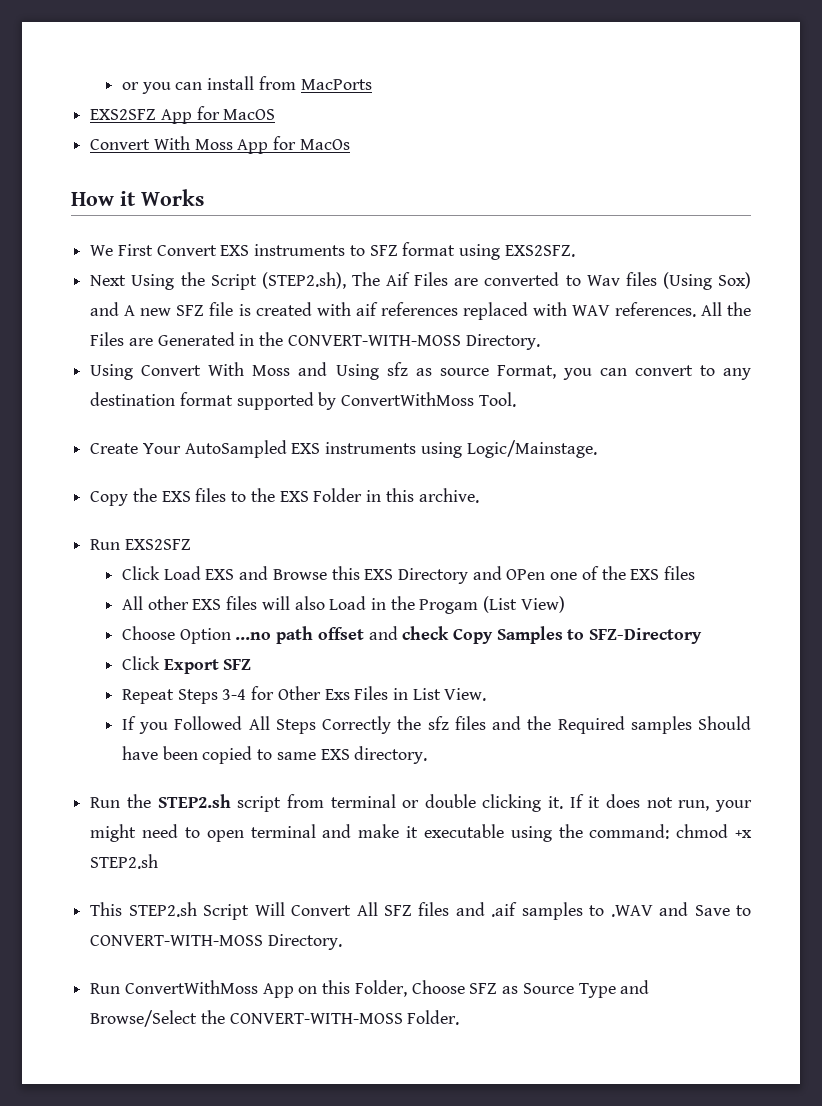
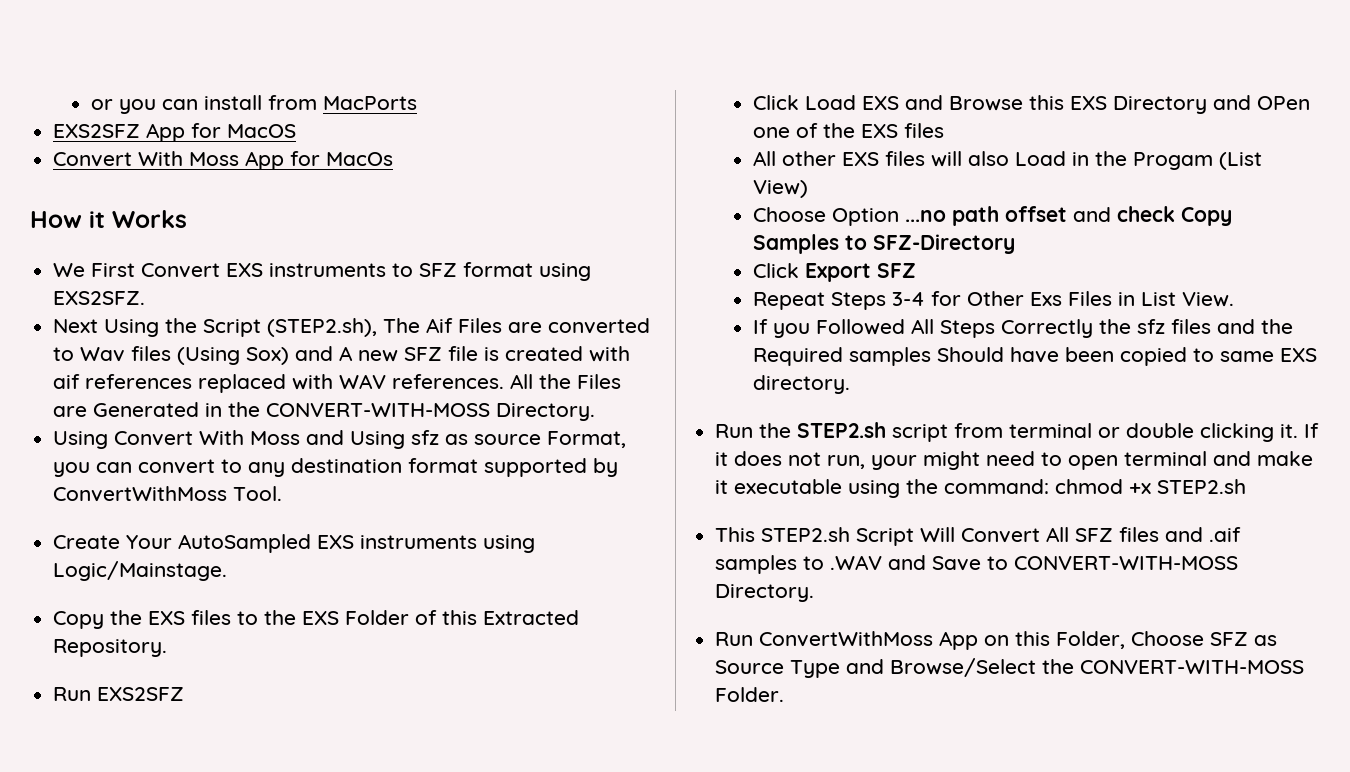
- Copy the EXS files to the EXS Folder in this archive.
+ Copy the EXS files to the EXS Folder of this Extracted Repository.

